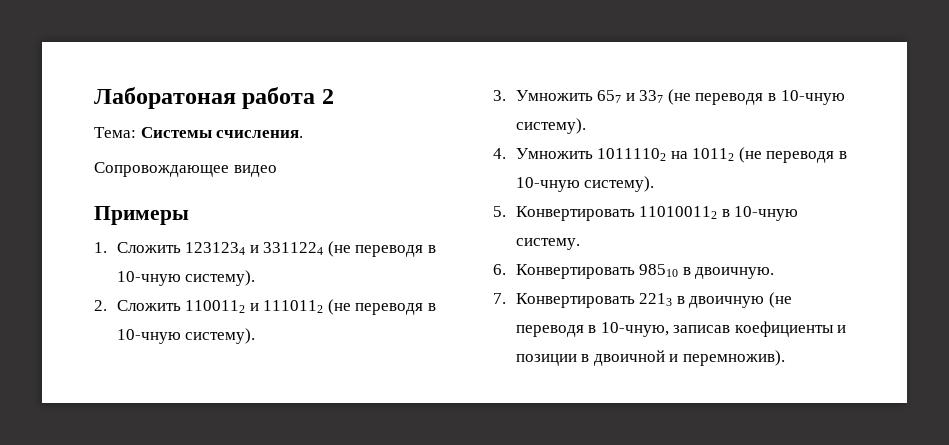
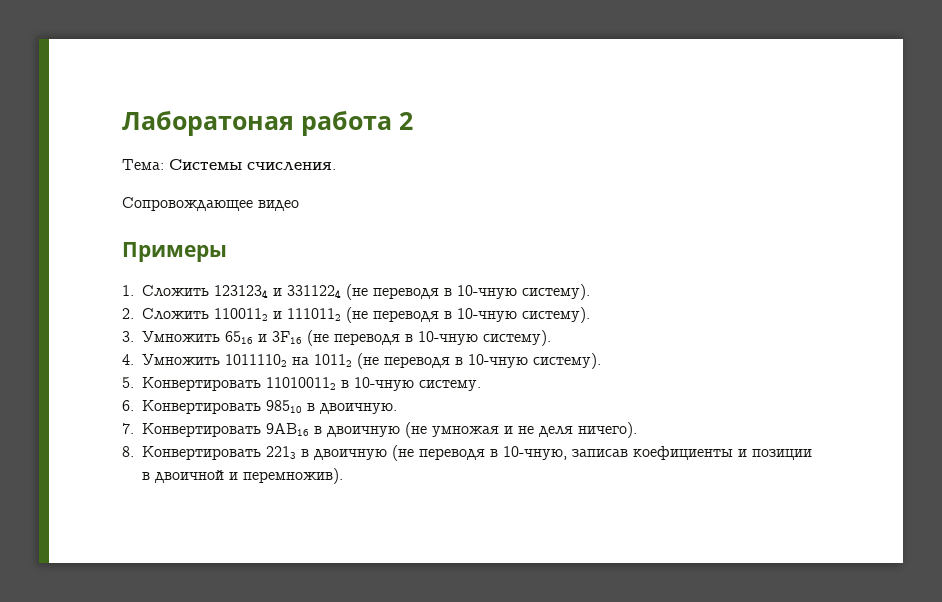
- 3. Умножить 657 и 337 (не переводя в 10-чную систему).
+ 3. Умножить 6516 и 3F16 (не переводя в 10-чную систему).
- 7. Конвертировать 2213 в двоичную (не переводя в 10-чную, записав коефициенты и позиции в двоичной и перемножив).
+ 7. Конвертировать 9AB16 в двоичную (не умножая и не деля ничего).
+ 8. Конвертировать 2213 в двоичную (не переводя в 10-чную, записав коефициенты и позиции в двоичной и перемножив).

